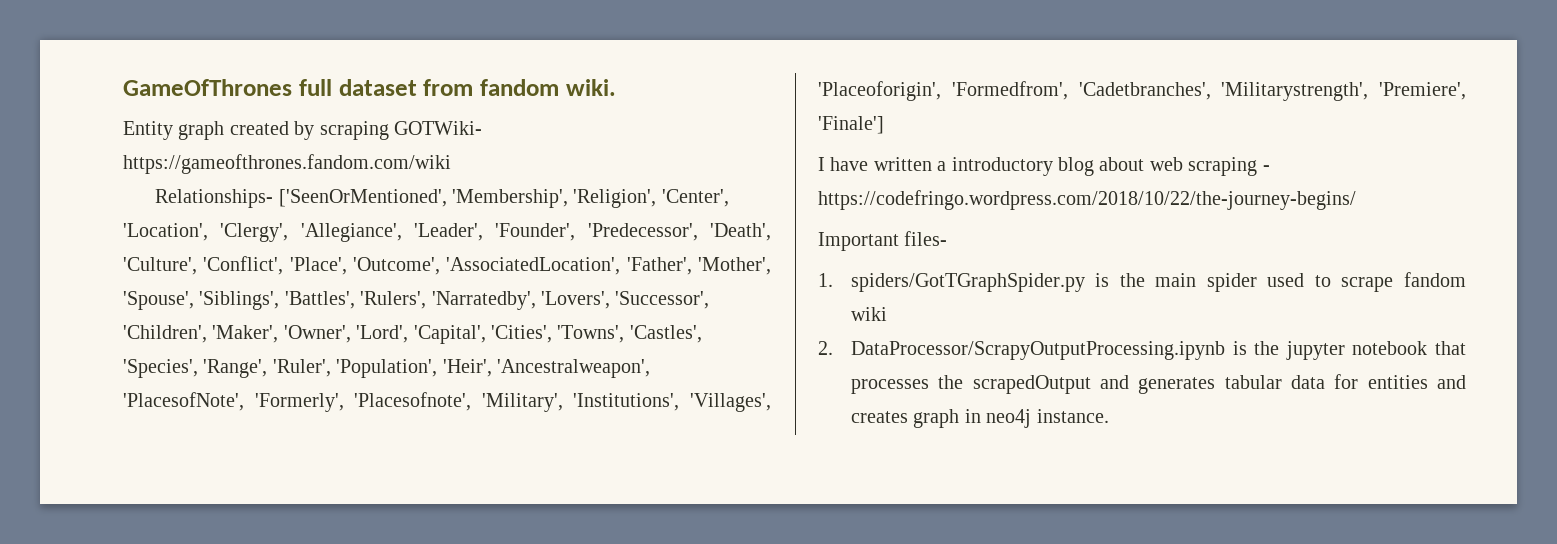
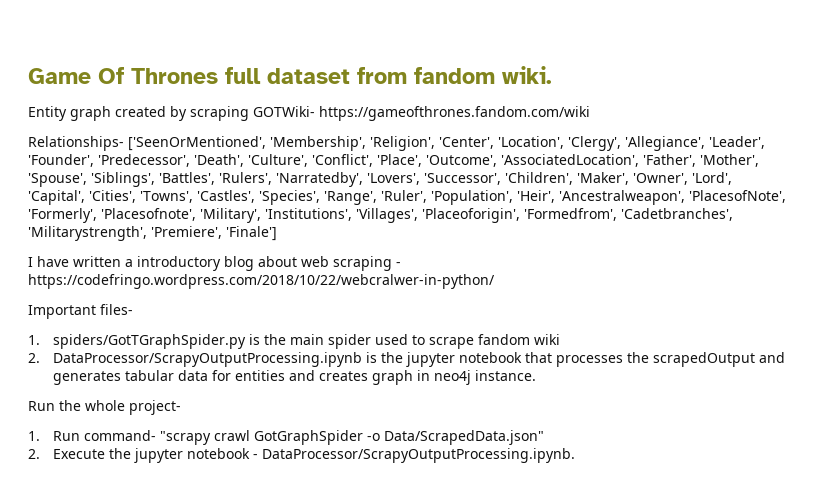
- GameOfThrones full dataset from fandom wiki.
+ Game Of Thrones full dataset from fandom wiki.
- I have written a introductory blog about web scraping - https://codefringo.wordpress.com/2018/10/22/the-journey-begins/
+ I have written a introductory blog about web scraping - https://codefringo.wordpress.com/2018/10/22/webcralwer-in-python/
+ Run the whole project-
+ 1. Run command- "scrapy crawl GotGraphSpider -o Data/ScrapedData.json"
+ 2. Execute the jupyter notebook - DataProcessor/ScrapyOutputProcessing.ipynb.

